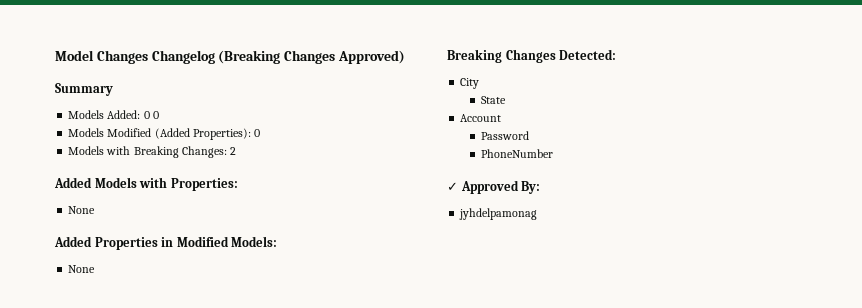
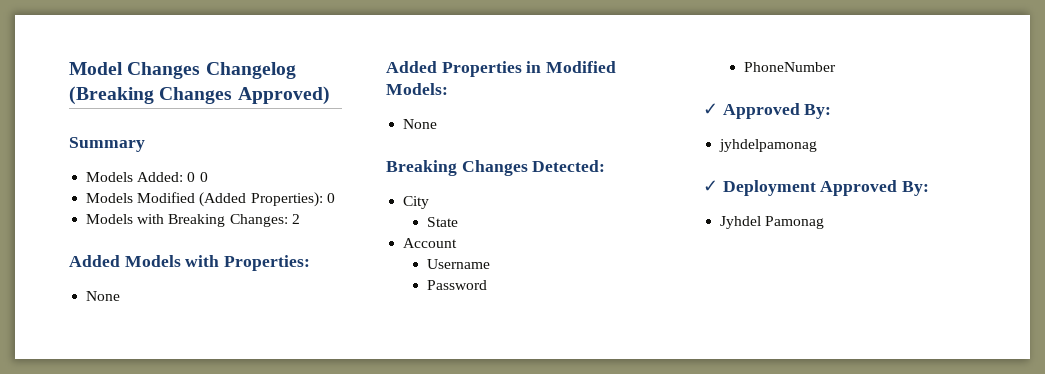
+ Username
+ ✓ Deployment Approved By:
+ Jyhdel Pamonag

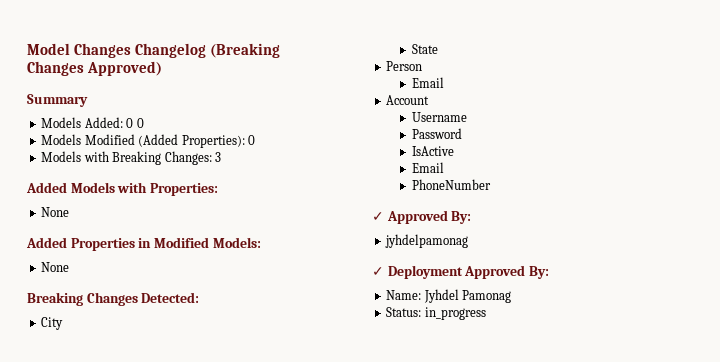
- Models with Breaking Changes: 2
+ Models with Breaking Changes: 3
+ Person
+ Email
+ IsActive
+ Email
- Jyhdel Pamonag
+ Name: Jyhdel Pamonag
+ Status: in_progress

